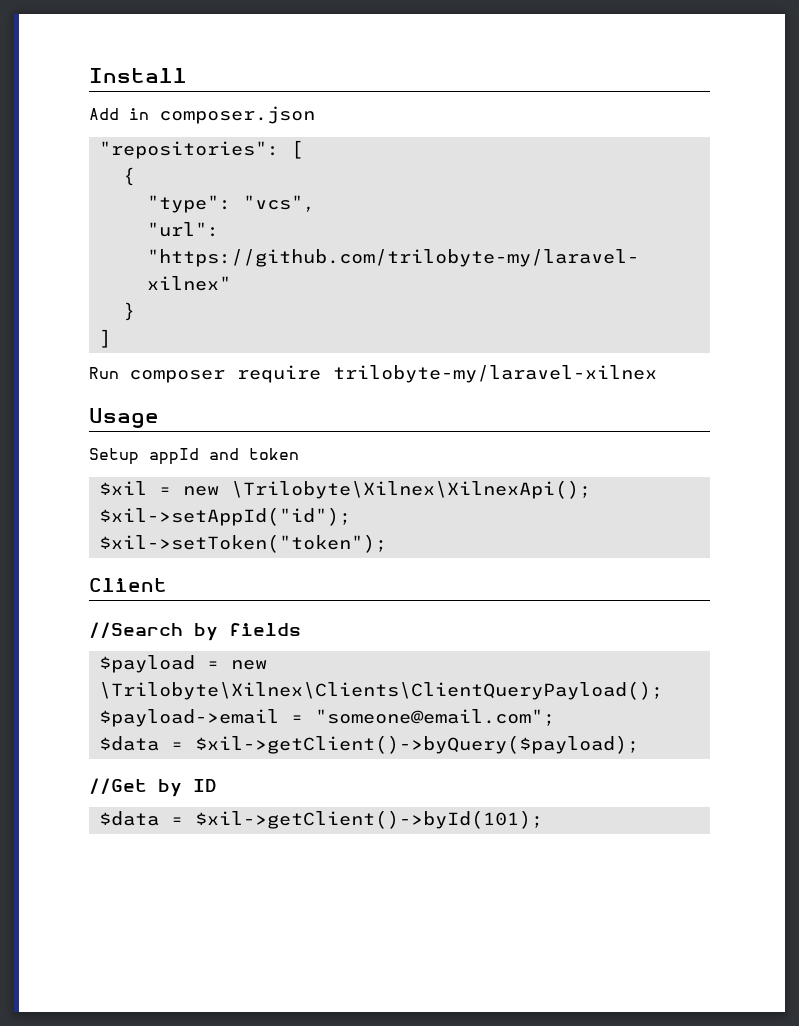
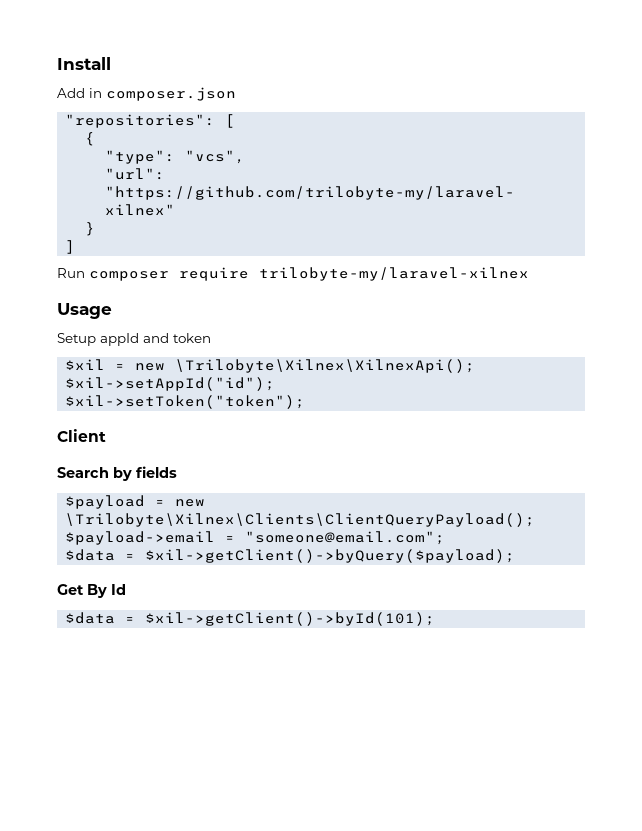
- //Search by fields
+ Search by fields
- //Get by ID
+ Get By Id

